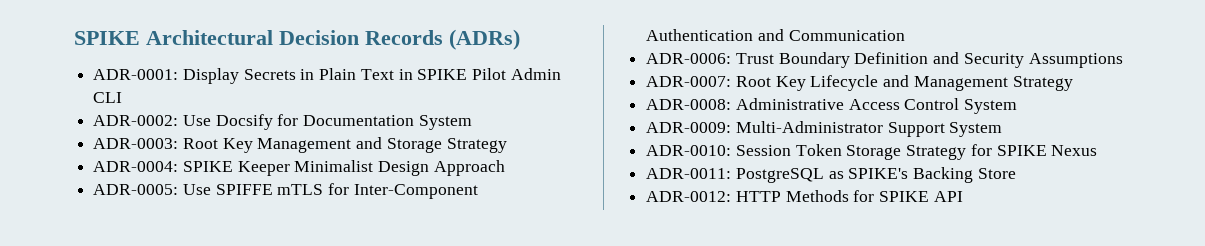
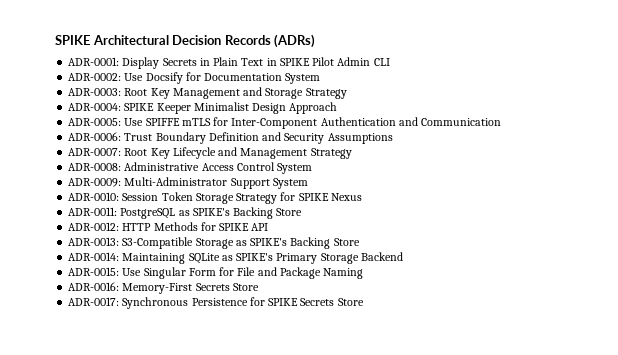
+ ADR-0013: S3-Compatible Storage as SPIKE's Backing Store
+ ADR-0014: Maintaining SQLite as SPIKE's Primary Storage Backend
+ ADR-0015: Use Singular Form for File and Package Naming
+ ADR-0016: Memory-First Secrets Store
+ ADR-0017: Synchronous Persistence for SPIKE Secrets Store

